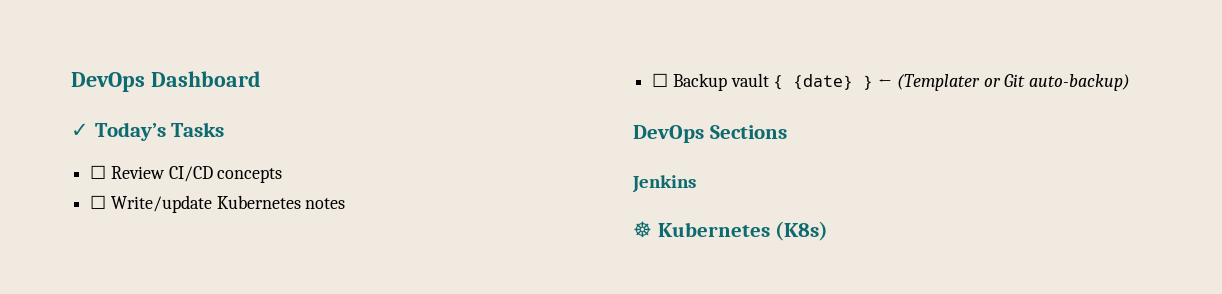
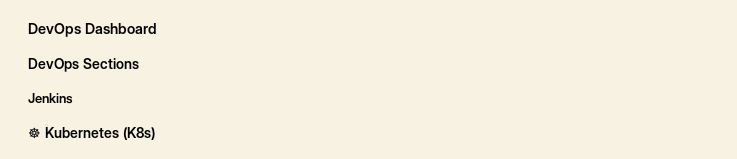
- ✓ Today’s Tasks
- ☐ Review CI/CD concepts
- ☐ Write/update Kubernetes notes
- ☐ Backup vault { {date} } ← (Templater or Git auto-backup)

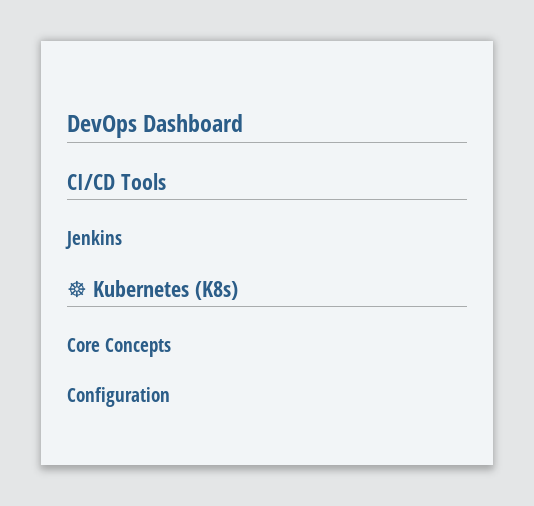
- DevOps Sections
+ CI/CD Tools
+ Core Concepts
+ Configuration

